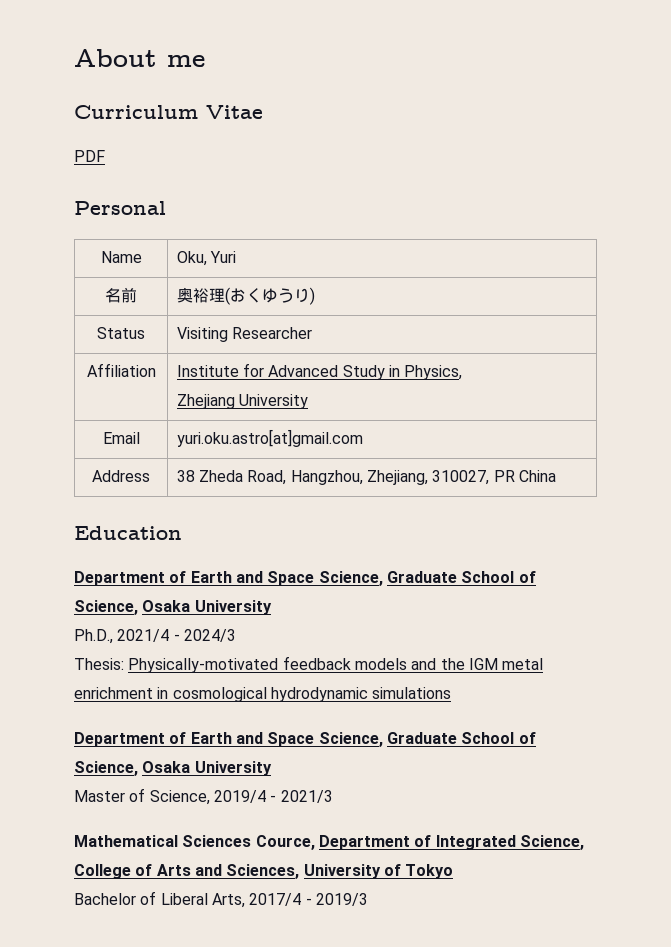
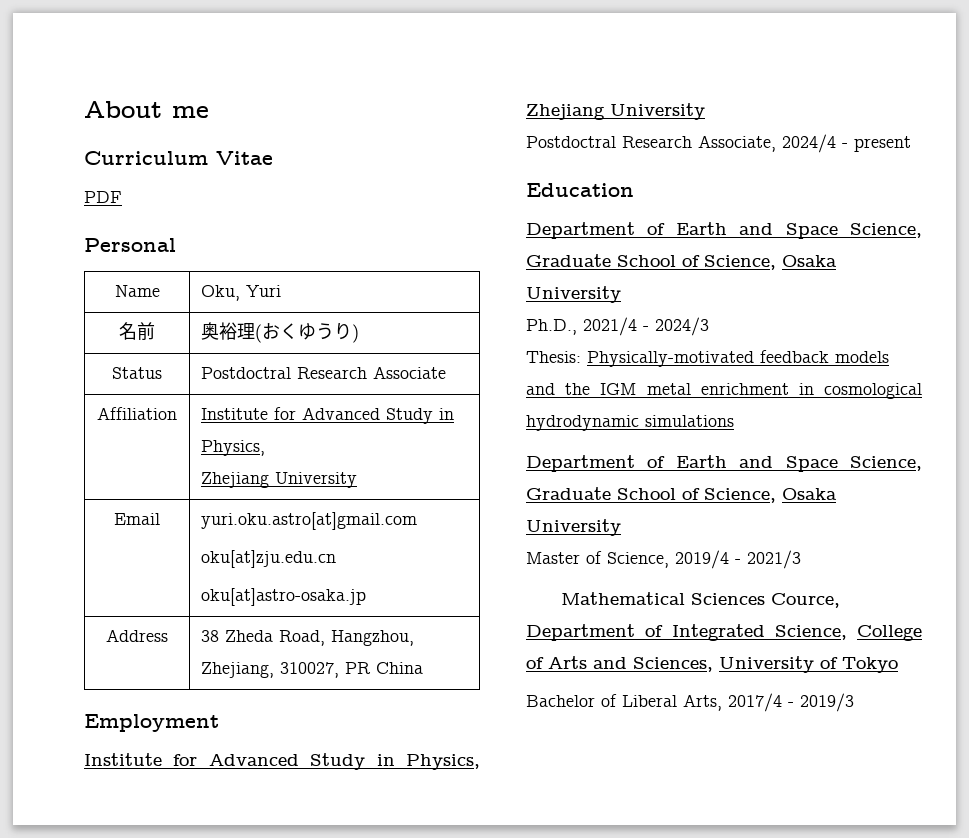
- Status | Visiting Researcher
+ Status | Postdoctral Research Associate
  Email | yuri.oku.astro[at]gmail.com
+ oku[at]zju.edu.cn
+ oku[at]astro-osaka.jp
+ Employment
+ Institute for Advanced Study in Physics, Zhejiang University
+ Postdoctral Research Associate, 2024/4 - present

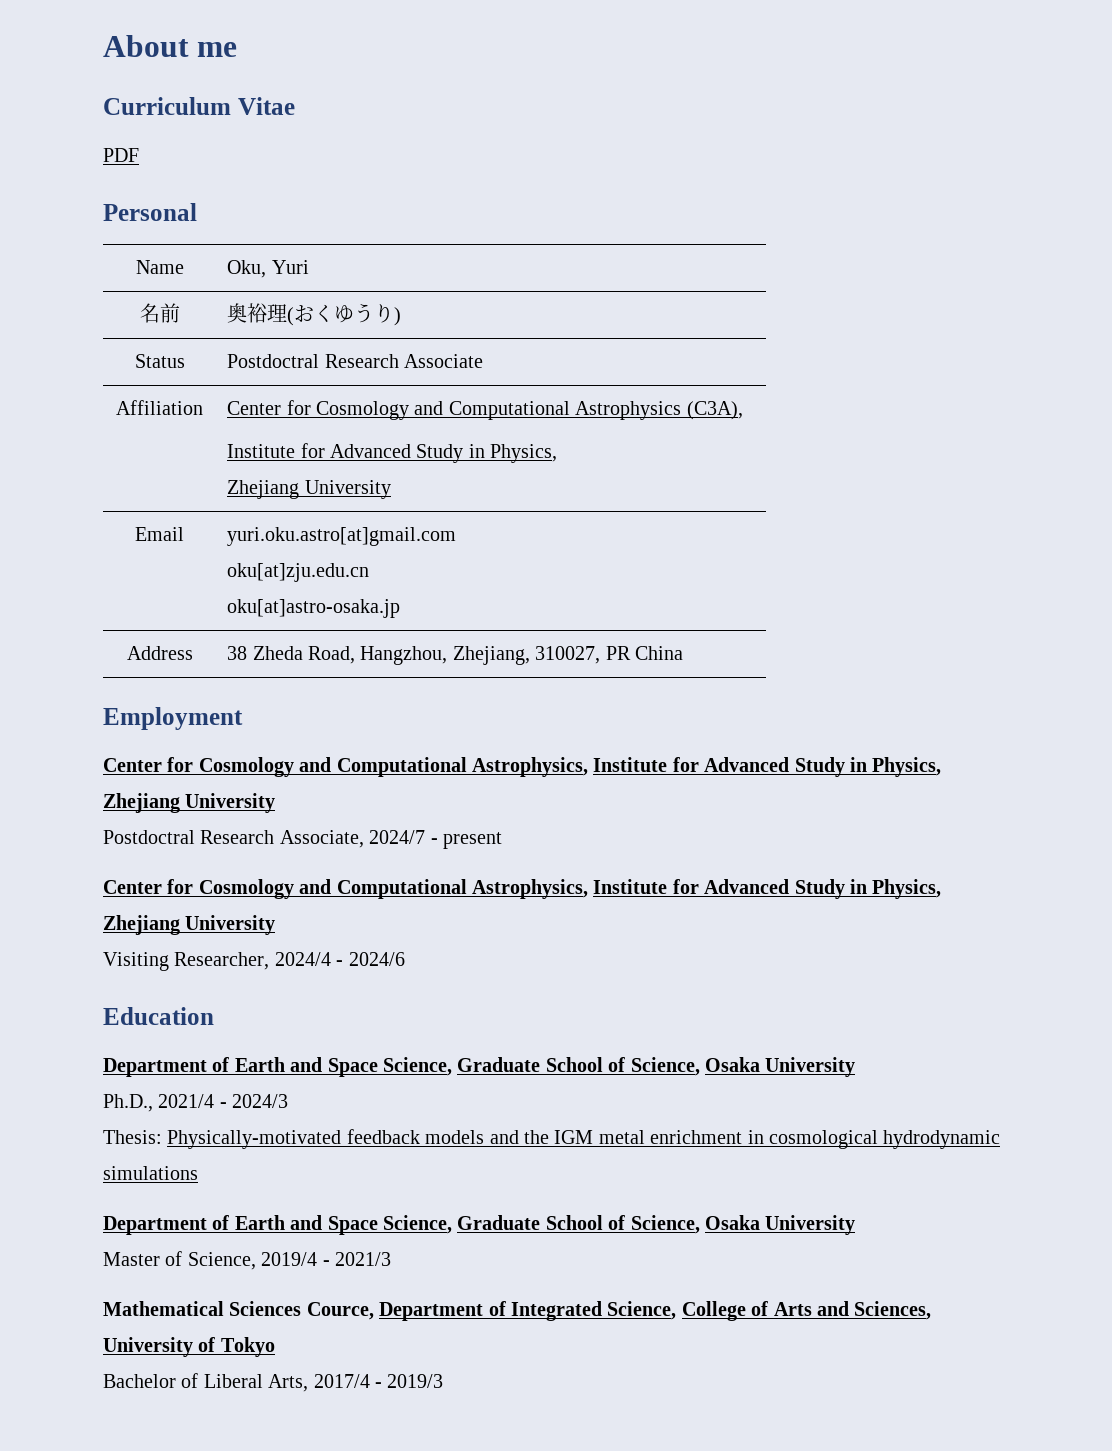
- Affiliation | Institute for Advanced Study in Physics,
+ Affiliation | Center for Cosmology and Computational Astrophysics (C3A),
+ Institute for Advanced Study in Physics,
  Employment
- Institute for Advanced Study in Physics, Zhejiang University
+ Center for Cosmology and Computational Astrophysics, Institute for Advanced Study in Physics, Zhejiang University
- Postdoctral Research Associate, 2024/4 - present
+ Postdoctral Research Associate, 2024/7 - present
+ Center for Cosmology and Computational Astrophysics, Institute for Advanced Study in Physics, Zhejiang University
+ Visiting Researcher, 2024/4 - 2024/6

